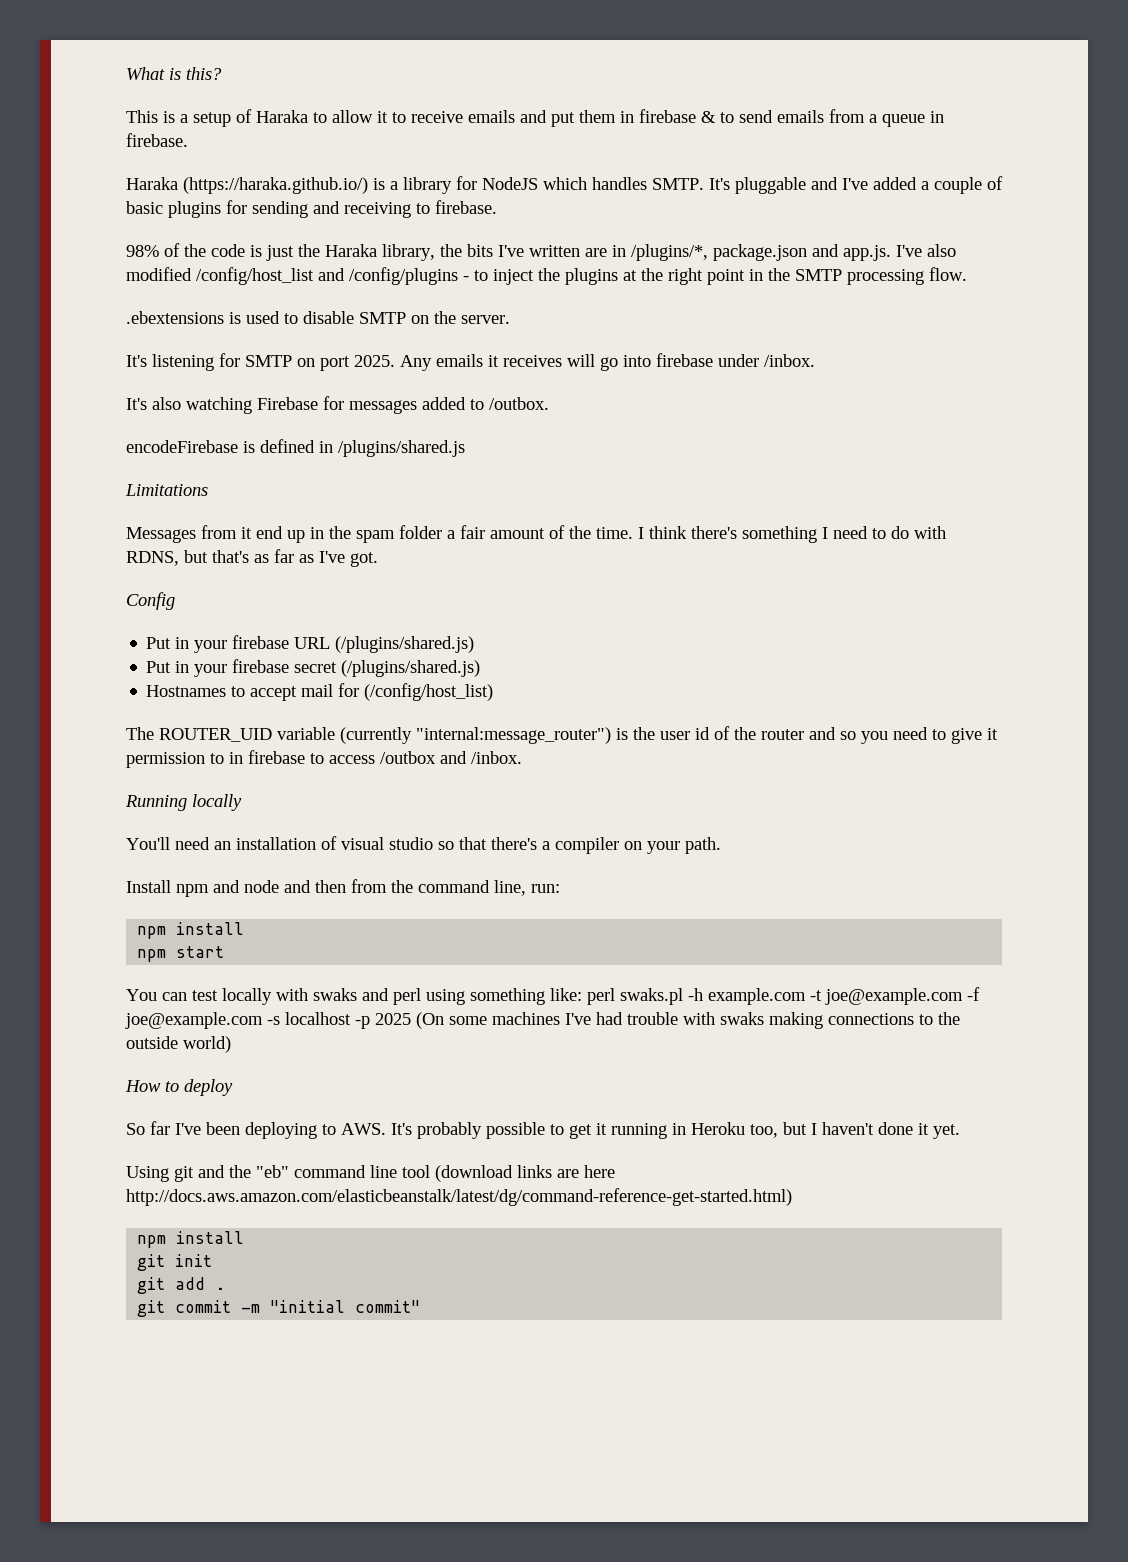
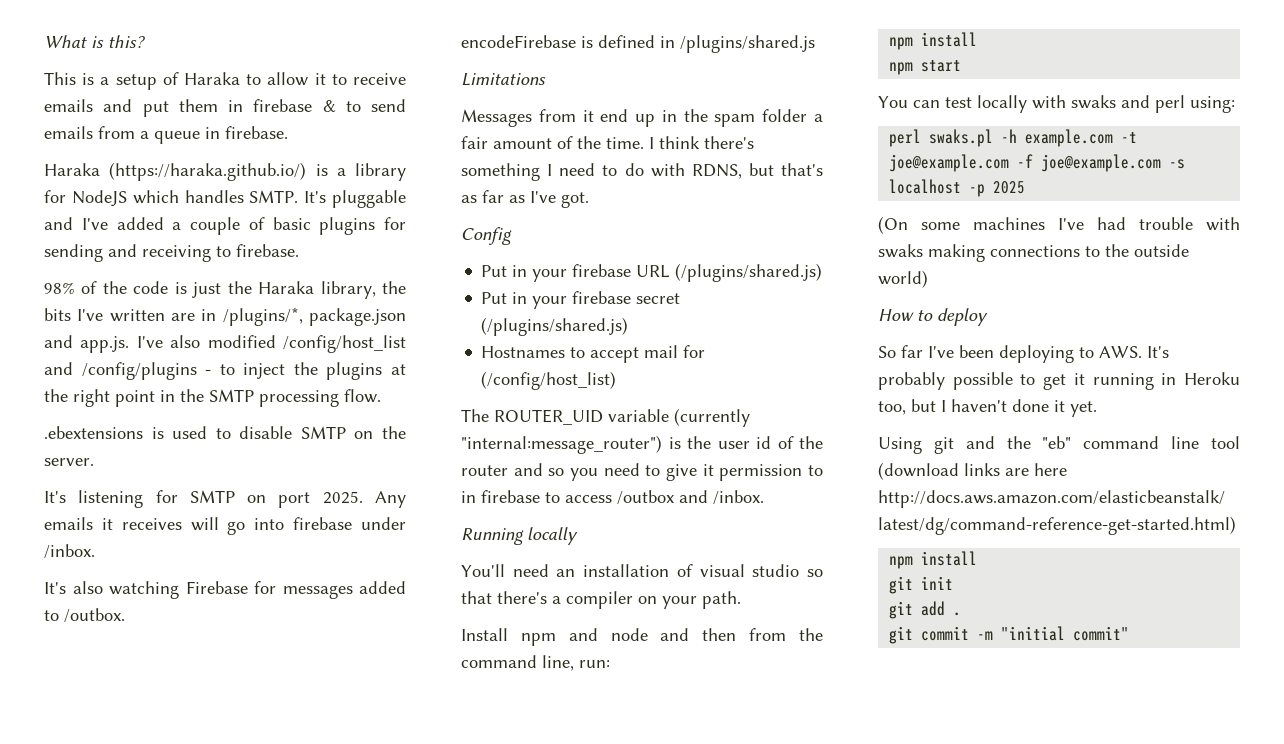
- You can test locally with swaks and perl using something like: perl swaks.pl -h example.com -t joe@example.com -f joe@example.com -s localhost -p 2025 (On some machines I've had trouble with swaks making connections to the outside world)
+ You can test locally with swaks and perl using:
+ perl swaks.pl -h example.com -t joe@example.com -f joe@example.com -s localhost -p 2025
+ (On some machines I've had trouble with swaks making connections to the outside world)

